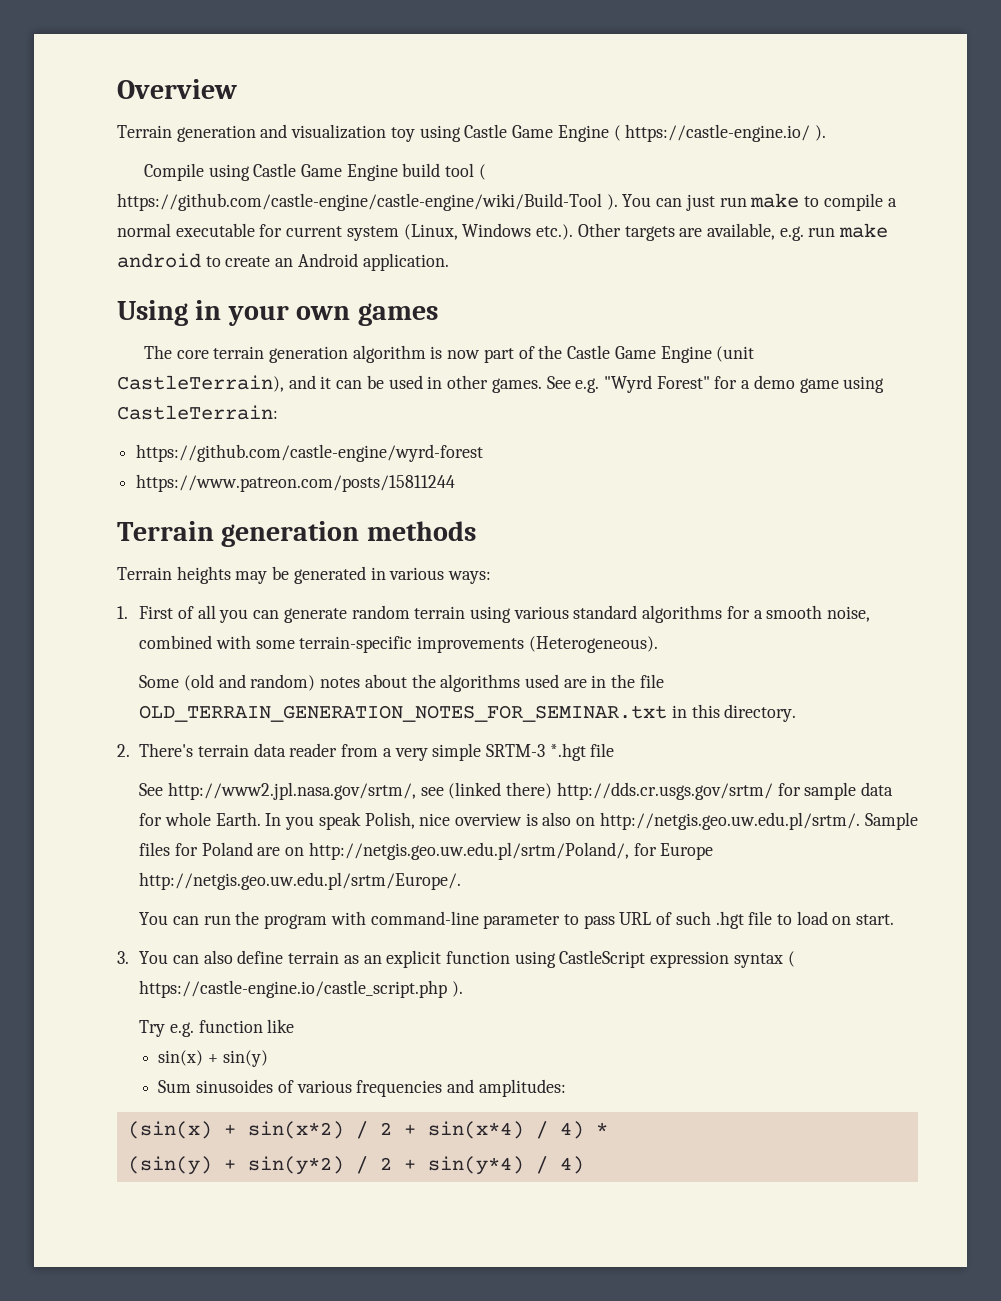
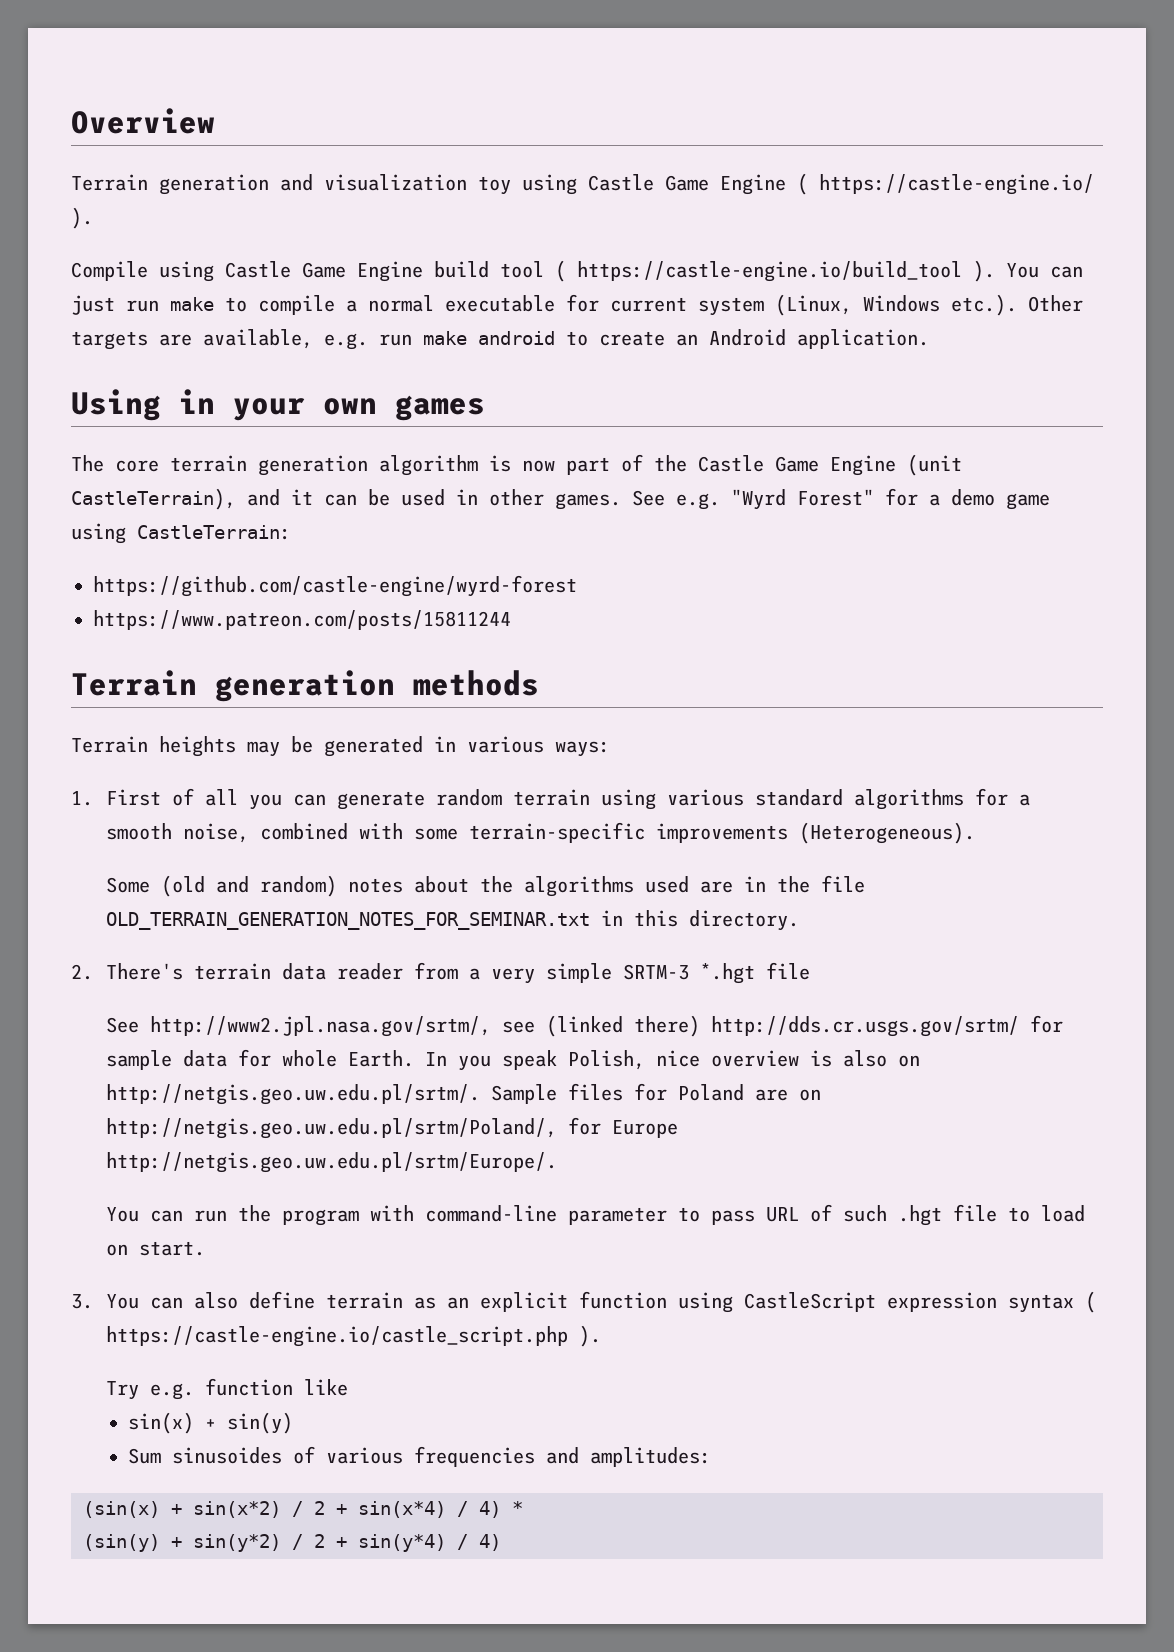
- Compile using Castle Game Engine build tool ( https://github.com/castle-engine/castle-engine/wiki/Build-Tool ).
+ Compile using Castle Game Engine build tool ( https://castle-engine.io/build_tool ).

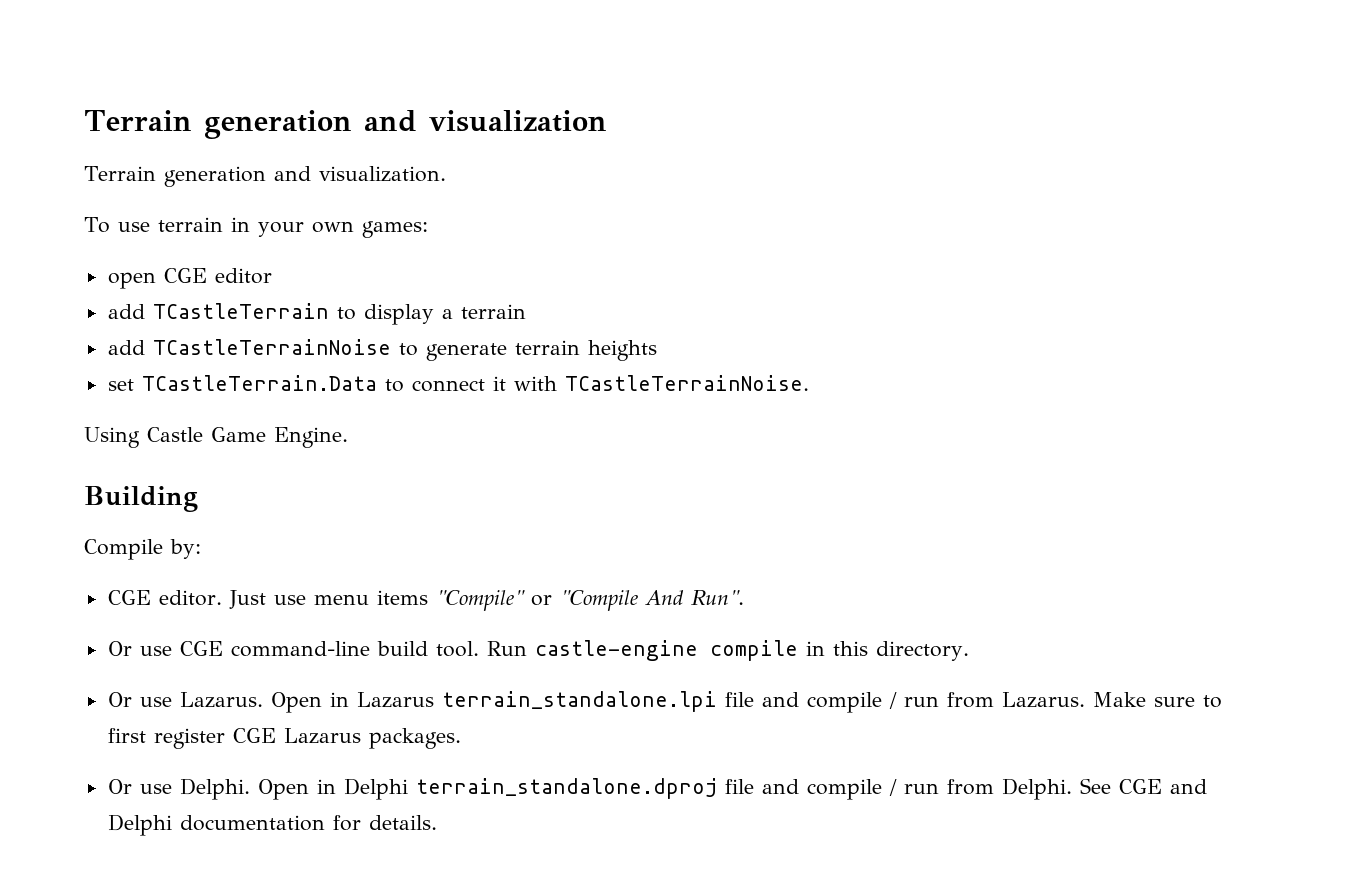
- Overview
- Terrain generation and visualization toy using Castle Game Engine ( https://castle-engine.io/ ).
- Compile using Castle Game Engine build tool ( https://castle-engine.io/build_tool ). You can just run make to compile a normal executable for current system (Linux, Windows etc.). Other targets are available, e.g. run make android to create an Android application.
- Using in your own games
- The core terrain generation algorithm is now part of the Castle Game Engine (unit CastleTerrain), and it can be used in other games. See e.g. "Wyrd Forest" for a demo game using CastleTerrain:
- https://github.com/castle-engine/wyrd-forest
- https://www.patreon.com/posts/15811244
- Terrain generation methods
- Terrain heights may be generated in various ways:
- 1. First of all you can generate random terrain using various standard algorithms for a smooth noise, combined with some terrain-specific improvements (Heterogeneous).
- Some (old and random) notes about the algorithms used are in the file OLD_TERRAIN_GENERATION_NOTES_FOR_SEMINAR.txt in this directory.
- 2. There's terrain data reader from a very simple SRTM-3 *.hgt file
- See http://www2.jpl.nasa.gov/srtm/, see (linked there) http://dds.cr.usgs.gov/srtm/ for sample data for whole Earth. In you speak Polish, nice overview is also on http://netgis.geo.uw.edu.pl/srtm/. Sample files for Poland are on http://netgis.geo.uw.edu.pl/srtm/Poland/, for Europe http://netgis.geo.uw.edu.pl/srtm/Europe/.
- You can run the program with command-line parameter to pass URL of such .hgt file to load on start.
- 3. You can also define terrain as an explicit function using CastleScript expression syntax ( https://castle-engine.io/castle_script.php ).
- Try e.g. function like
- sin(x) + sin(y)
- Sum sinusoides of various frequencies and amplitudes:
- (sin(x) + sin(x*2) / 2 + sin(x*4) / 4) *
- (sin(y) + sin(y*2) / 2 + sin(y*4) / 4)
+ Terrain generation and visualization
+ Terrain generation and visualization.
+ To use terrain in your own games:
+ open CGE editor
+ add TCastleTerrain to display a terrain
+ add TCastleTerrainNoise to generate terrain heights
+ set TCastleTerrain.Data to connect it with TCastleTerrainNoise.
+ Using Castle Game Engine.
+ Building
+ Compile by:
+ CGE editor. Just use menu items "Compile" or "Compile And Run".
+ Or use CGE command-line build tool. Run castle-engine compile in this directory.
+ Or use Lazarus. Open in Lazarus terrain_standalone.lpi file and compile / run from Lazarus. Make sure to first register CGE Lazarus packages.
+ Or use Delphi. Open in Delphi terrain_standalone.dproj file and compile / run from Delphi. See CGE and Delphi documentation for details.

